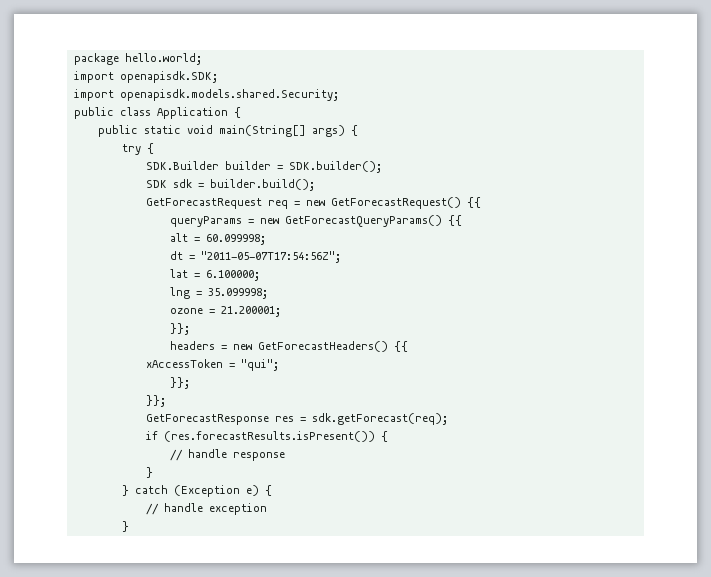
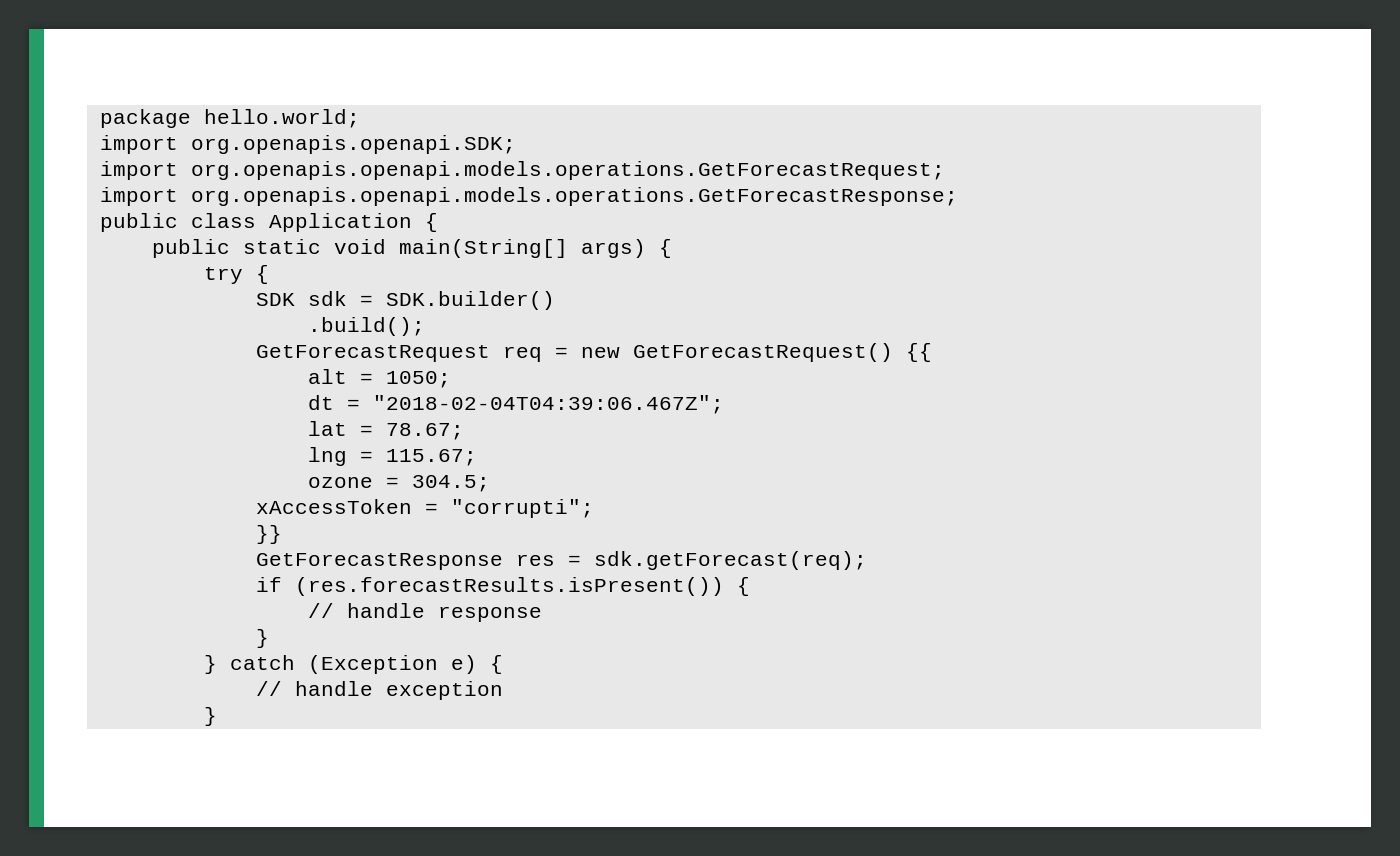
- import openapisdk.SDK;
- import openapisdk.models.shared.Security;
+ import org.openapis.openapi.SDK;
+ import org.openapis.openapi.models.operations.GetForecastRequest;
+ import org.openapis.openapi.models.operations.GetForecastResponse;
- SDK.Builder builder = SDK.builder();
- SDK sdk = builder.build();
+ SDK sdk = SDK.builder()
+ .build();
- queryParams = new GetForecastQueryParams() {{
- alt = 60.099998;
+ alt = 1050;
- dt = "2011-05-07T17:54:56Z";
+ dt = "2018-02-04T04:39:06.467Z";
- lat = 6.100000;
+ lat = 78.67;
- lng = 35.099998;
+ lng = 115.67;
- ozone = 21.200001;
- }};
- headers = new GetForecastHeaders() {{
+ ozone = 304.5;
- xAccessToken = "qui";
- }};
- }};
+ xAccessToken = "corrupti";
+ }}

